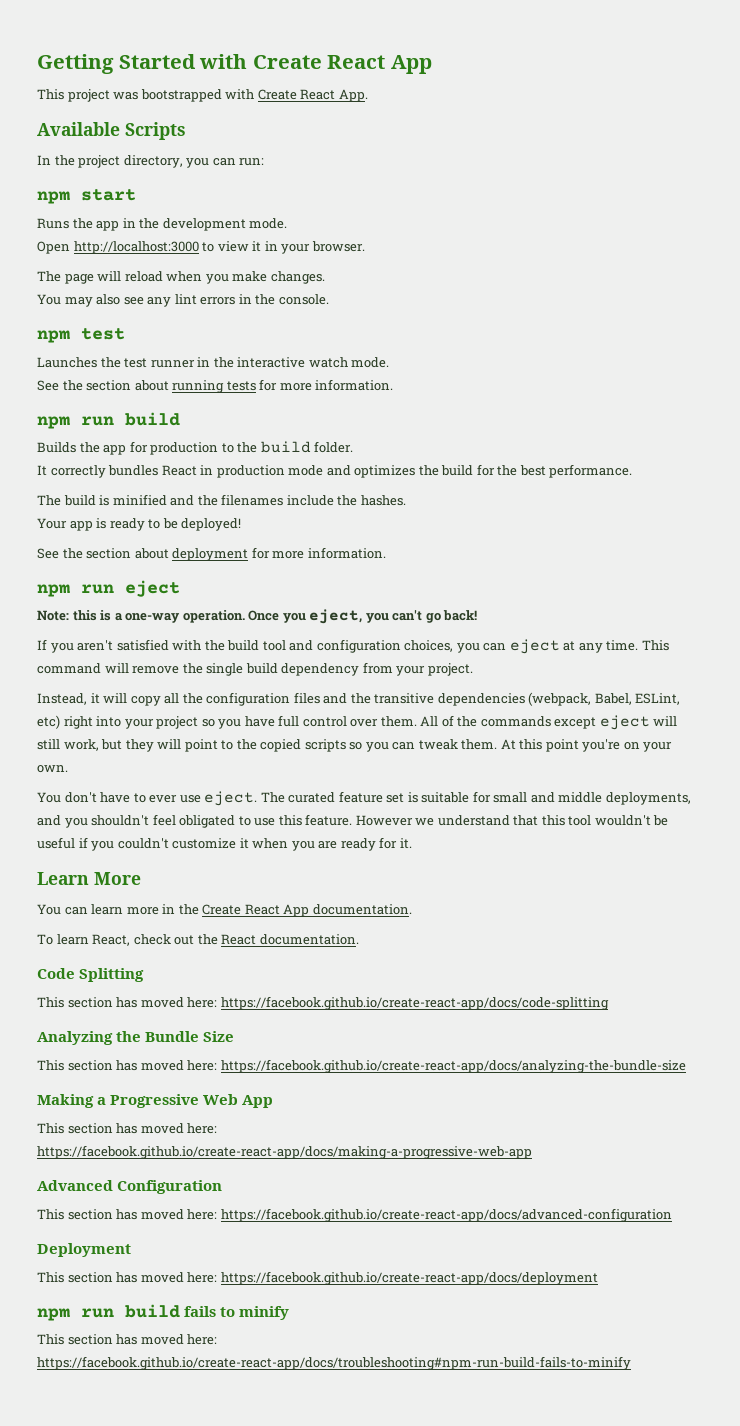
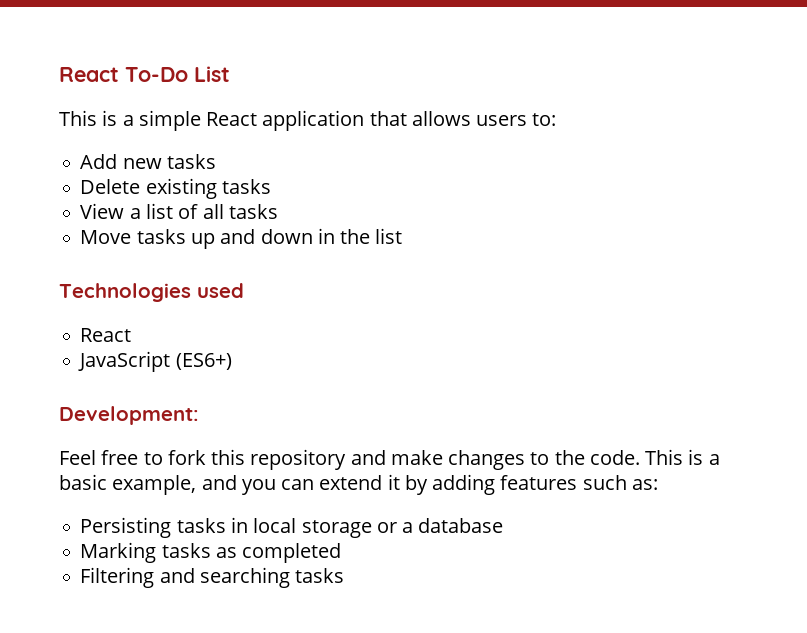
- Getting Started with Create React App
- This project was bootstrapped with Create React App.
- Available Scripts
- In the project directory, you can run:
- npm start
- Runs the app in the development mode.
- Open http://localhost:3000 to view it in your browser.
- The page will reload when you make changes.
- You may also see any lint errors in the console.
- npm test
- Launches the test runner in the interactive watch mode.
- See the section about running tests for more information.
- npm run build
- Builds the app for production to the build folder.
- It correctly bundles React in production mode and optimizes the build for the best performance.
- The build is minified and the filenames include the hashes.
- Your app is ready to be deployed!
- See the section about deployment for more information.
- npm run eject
- Note: this is a one-way operation. Once you eject, you can't go back!
- If you aren't satisfied with the build tool and configuration choices, you can eject at any time. This command will remove the single build dependency from your project.
- Instead, it will copy all the configuration files and the transitive dependencies (webpack, Babel, ESLint, etc) right into your project so you have full control over them. All of the commands except eject will still work, but they will point to the copied scripts so you can tweak them. At this point you're on your own.
- You don't have to ever use eject. The curated feature set is suitable for small and middle deployments, and you shouldn't feel obligated to use this feature. However we understand that this tool wouldn't be useful if you couldn't customize it when you are ready for it.
- Learn More
- You can learn more in the Create React App documentation.
- To learn React, check out the React documentation.
- Code Splitting
- This section has moved here: https://facebook.github.io/create-react-app/docs/code-splitting
- Analyzing the Bundle Size
- This section has moved here: https://facebook.github.io/create-react-app/docs/analyzing-the-bundle-size
- Making a Progressive Web App
- This section has moved here: https://facebook.github.io/create-react-app/docs/making-a-progressive-web-app
- Advanced Configuration
- This section has moved here: https://facebook.github.io/create-react-app/docs/advanced-configuration
- Deployment
- This section has moved here: https://facebook.github.io/create-react-app/docs/deployment
- npm run build fails to minify
- This section has moved here: https://facebook.github.io/create-react-app/docs/troubleshooting#npm-run-build-fails-to-minify
+ React To-Do List
+ This is a simple React application that allows users to:
+ Add new tasks
+ Delete existing tasks
+ View a list of all tasks
+ Move tasks up and down in the list
+ Technologies used
+ React
+ JavaScript (ES6+)
+ Development:
+ Feel free to fork this repository and make changes to the code. This is a basic example, and you can extend it by adding features such as:
+ Persisting tasks in local storage or a database
+ Marking tasks as completed
+ Filtering and searching tasks

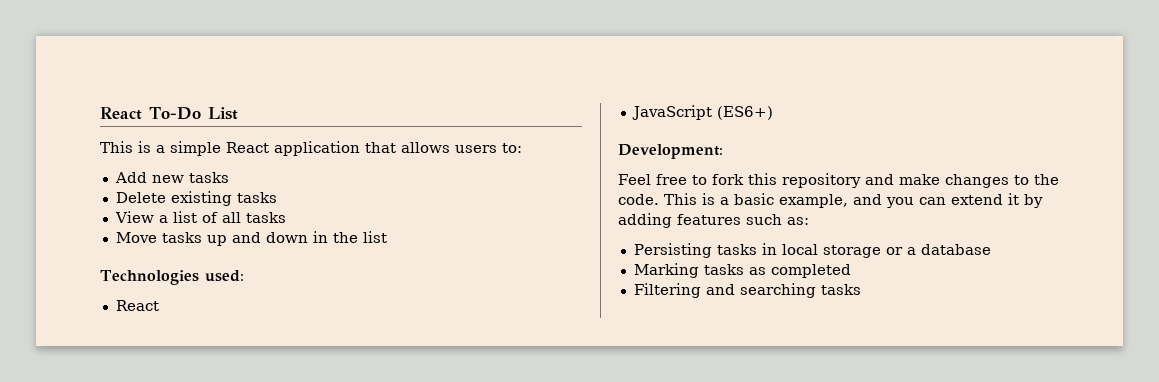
- Technologies used
+ Technologies used:

